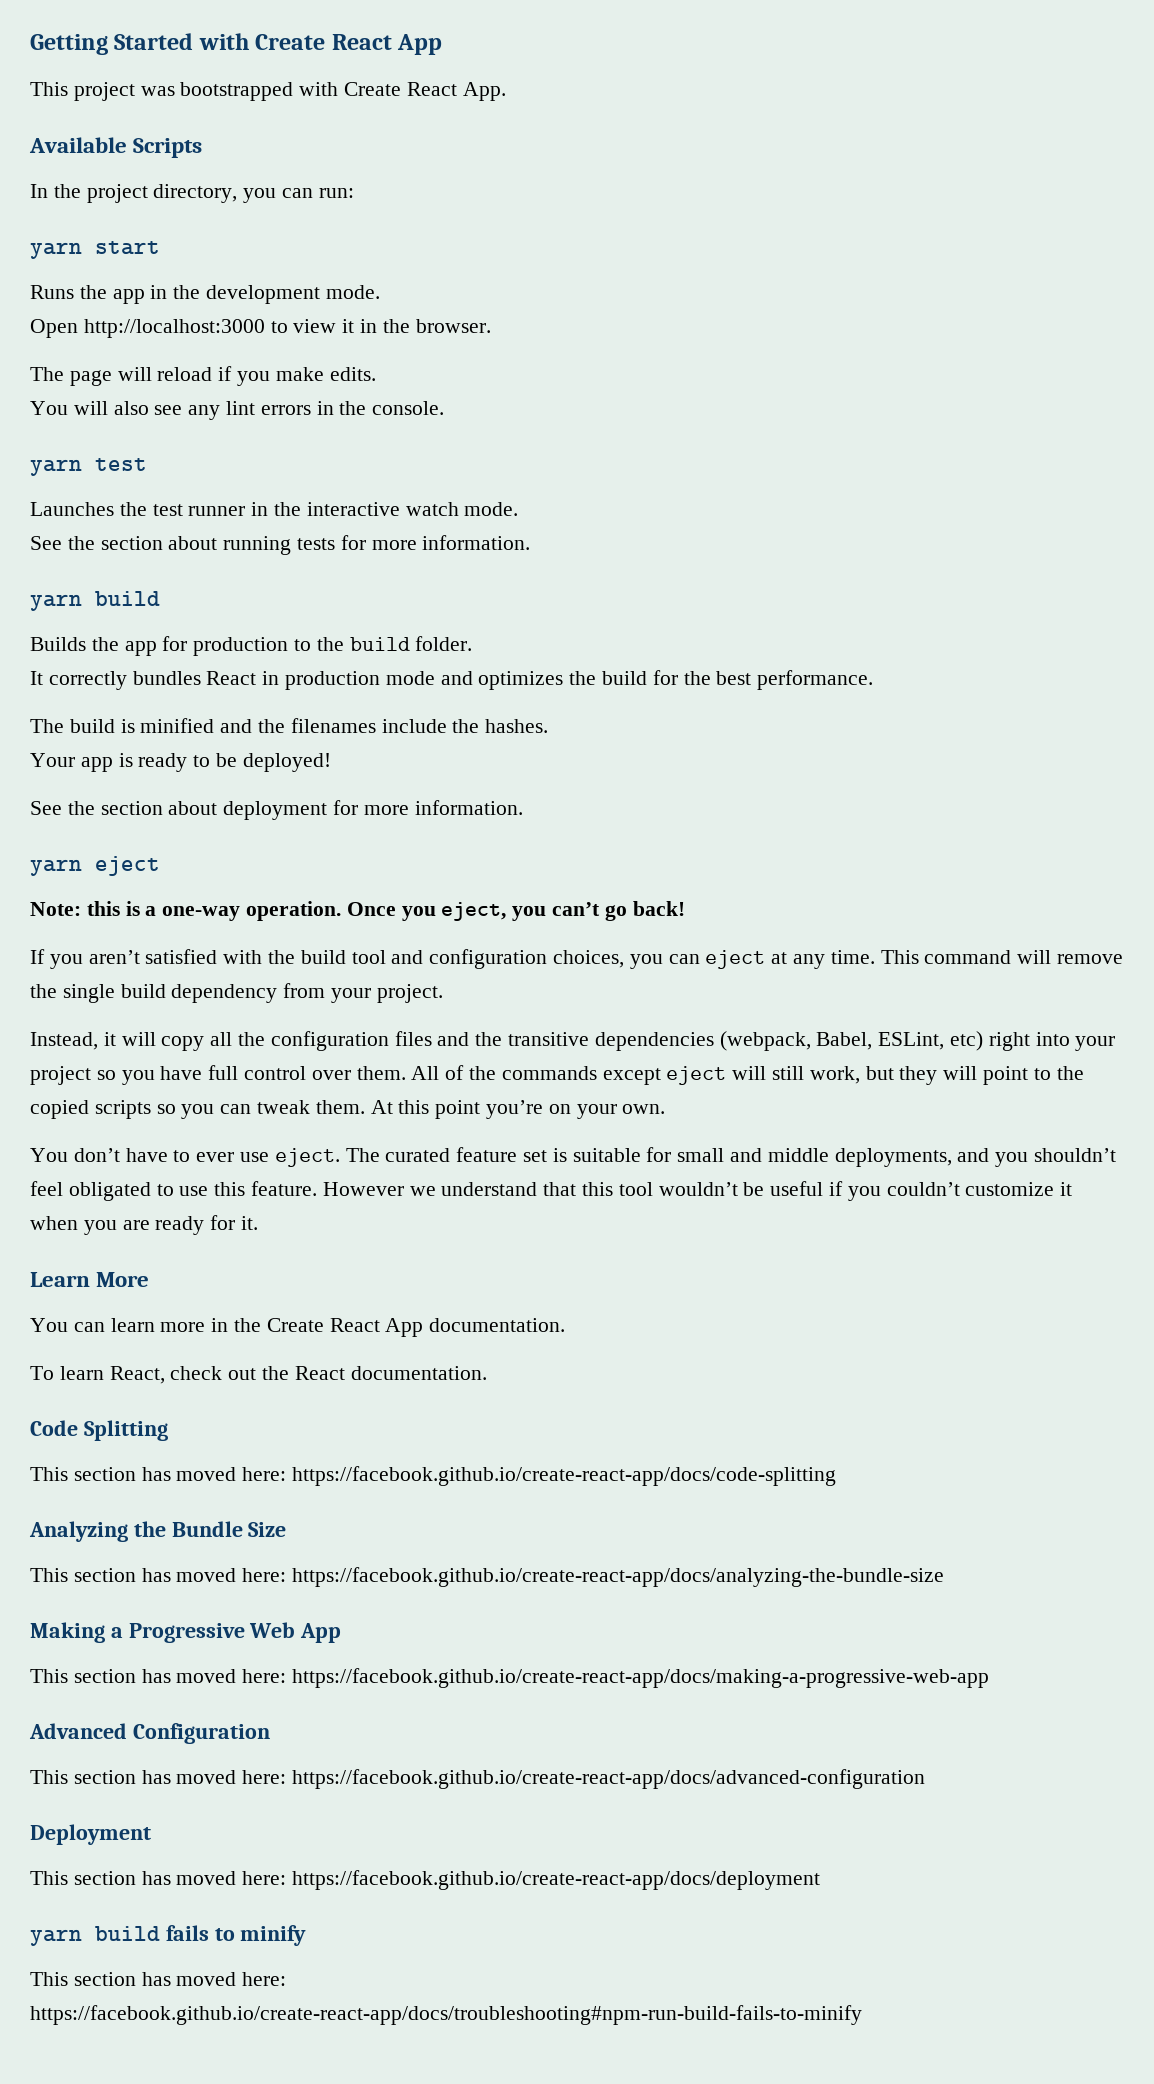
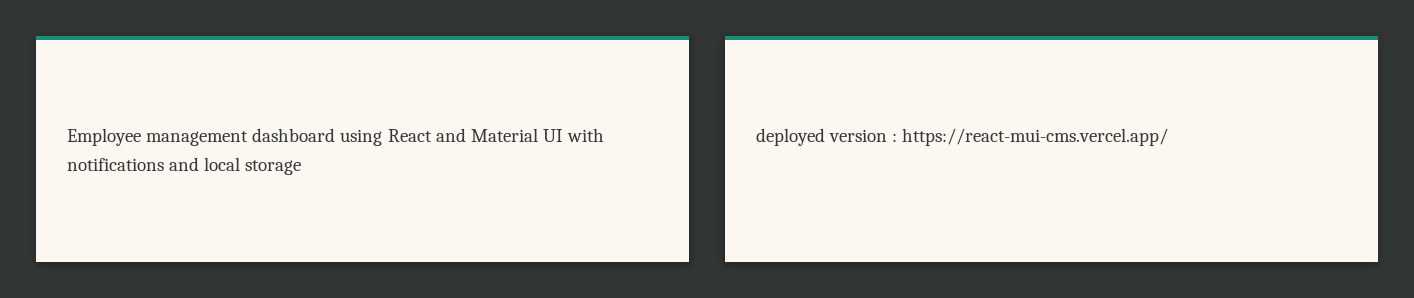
- Getting Started with Create React App
- This project was bootstrapped with Create React App.
- Available Scripts
- In the project directory, you can run:
- yarn start
- Runs the app in the development mode.
- Open http://localhost:3000 to view it in the browser.
- The page will reload if you make edits.
- You will also see any lint errors in the console.
- yarn test
- Launches the test runner in the interactive watch mode.
- See the section about running tests for more information.
- yarn build
- Builds the app for production to the build folder.
- It correctly bundles React in production mode and optimizes the build for the best performance.
- The build is minified and the filenames include the hashes.
- Your app is ready to be deployed!
- See the section about deployment for more information.
- yarn eject
- Note: this is a one-way operation. Once you eject, you can’t go back!
- If you aren’t satisfied with the build tool and configuration choices, you can eject at any time. This command will remove the single build dependency from your project.
- Instead, it will copy all the configuration files and the transitive dependencies (webpack, Babel, ESLint, etc) right into your project so you have full control over them. All of the commands except eject will still work, but they will point to the copied scripts so you can tweak them. At this point you’re on your own.
- You don’t have to ever use eject. The curated feature set is suitable for small and middle deployments, and you shouldn’t feel obligated to use this feature. However we understand that this tool wouldn’t be useful if you couldn’t customize it when you are ready for it.
- Learn More
- You can learn more in the Create React App documentation.
- To learn React, check out the React documentation.
- Code Splitting
- This section has moved here: https://facebook.github.io/create-react-app/docs/code-splitting
- Analyzing the Bundle Size
- This section has moved here: https://facebook.github.io/create-react-app/docs/analyzing-the-bundle-size
- Making a Progressive Web App
- This section has moved here: https://facebook.github.io/create-react-app/docs/making-a-progressive-web-app
- Advanced Configuration
- This section has moved here: https://facebook.github.io/create-react-app/docs/advanced-configuration
- Deployment
- This section has moved here: https://facebook.github.io/create-react-app/docs/deployment
- yarn build fails to minify
- This section has moved here: https://facebook.github.io/create-react-app/docs/troubleshooting#npm-run-build-fails-to-minify
+ Employee management dashboard using React and Material UI with notifications and local storage
+ deployed version : https://react-mui-cms.vercel.app/

